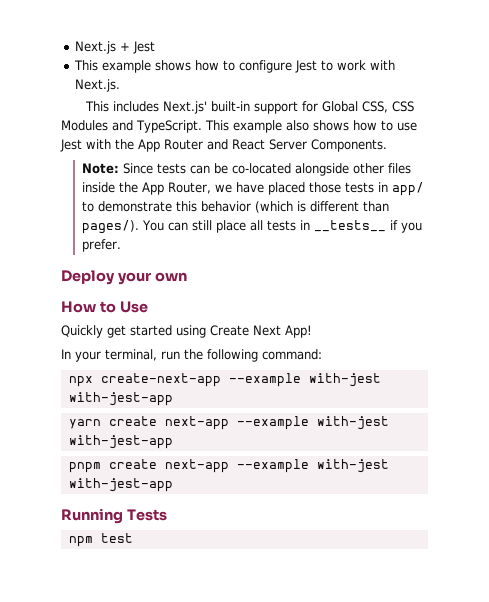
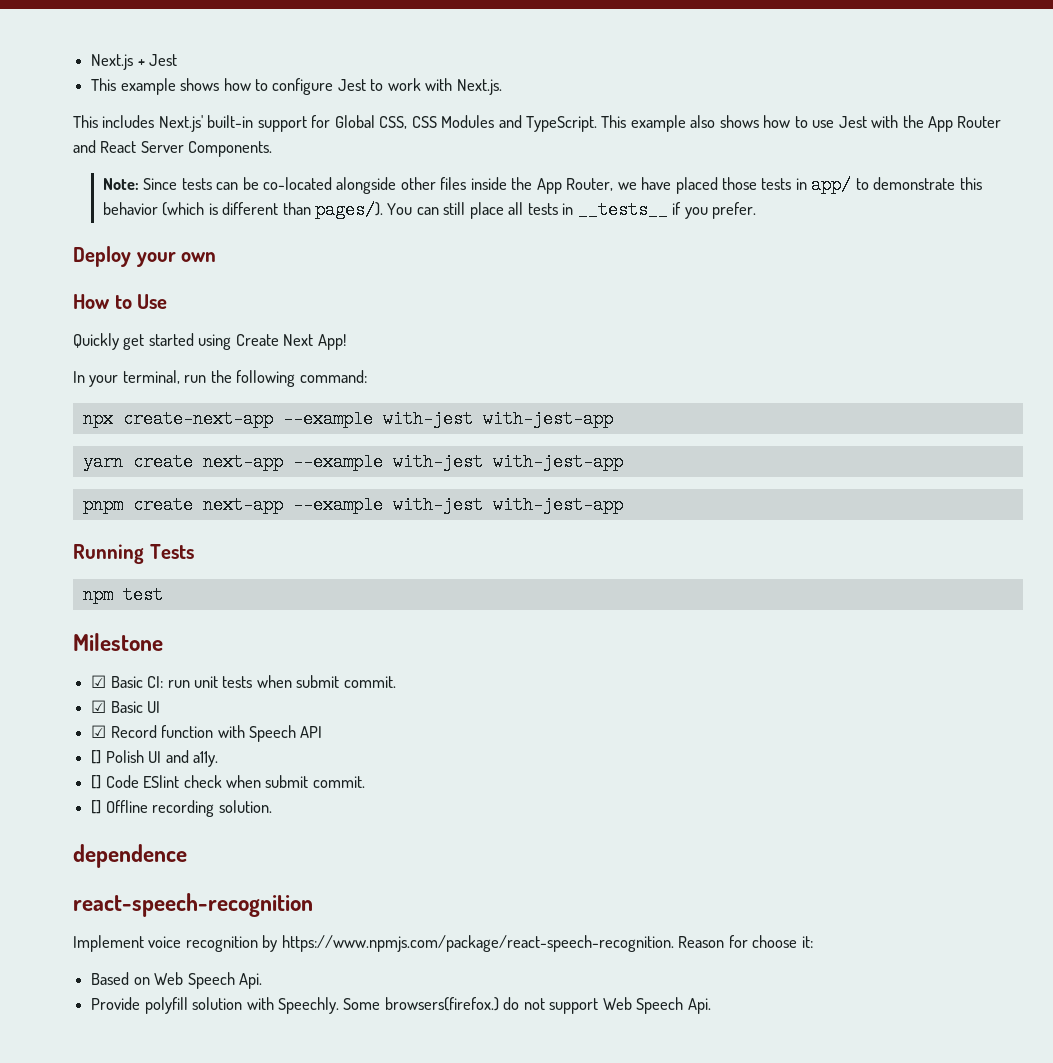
+ Milestone
+ ☑ Basic CI: run unit tests when submit commit.
+ ☑ Basic UI
+ ☑ Record function with Speech API
+ [] Polish UI and a11y.
+ [] Code ESlint check when submit commit.
+ [] Offline recording solution.
+ dependence
+ react-speech-recognition
+ Implement voice recognition by https://www.npmjs.com/package/react-speech-recognition. Reason for choose it:
+ Based on Web Speech Api.
+ Provide polyfill solution with Speechly. Some browsers(firefox.) do not support Web Speech Api.

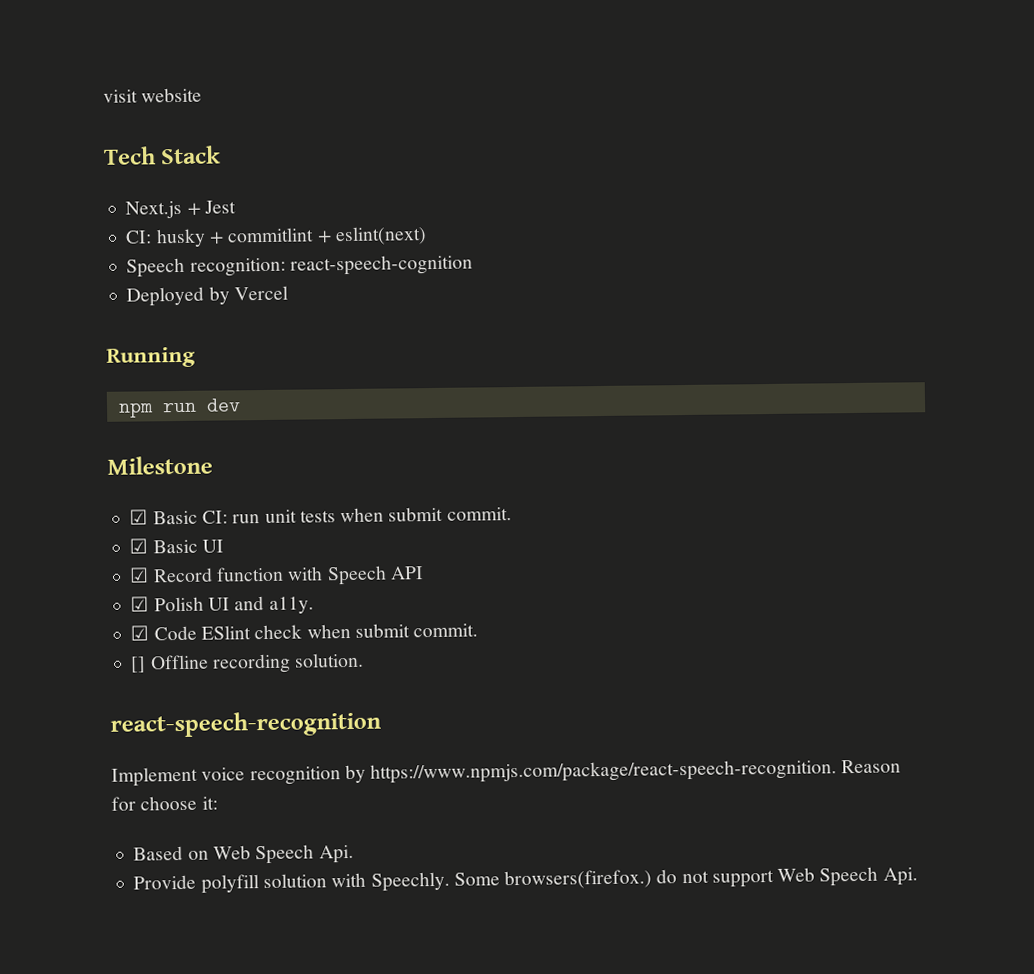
+ visit website
+ Tech Stack
- This example shows how to configure Jest to work with Next.js.
- This includes Next.js' built-in support for Global CSS, CSS Modules and TypeScript. This example also shows how to use Jest with the App Router and React Server Components.
- Note: Since tests can be co-located alongside other files inside the App Router, we have placed those tests in app/ to demonstrate this behavior (which is different than pages/). You can still place all tests in __tests__ if you prefer.
- Deploy your own
- How to Use
- Quickly get started using Create Next App!
- In your terminal, run the following command:
- npx create-next-app --example with-jest with-jest-app
- yarn create next-app --example with-jest with-jest-app
- pnpm create next-app --example with-jest with-jest-app
+ CI: husky + commitlint + eslint(next)
+ Speech recognition: react-speech-cognition
+ Deployed by Vercel
- Running Tests
+ Running
- npm test
+ npm run dev
- [] Polish UI and a11y.
+ ☑ Polish UI and a11y.
- [] Code ESlint check when submit commit.
+ ☑ Code ESlint check when submit commit.
- dependence

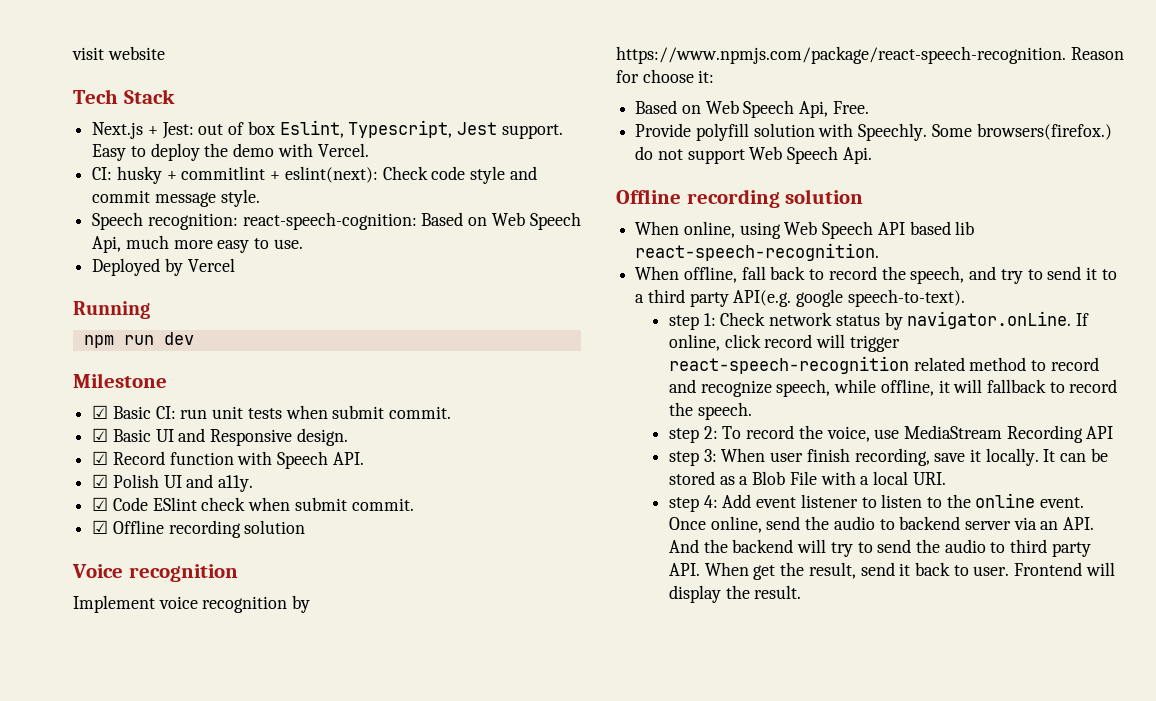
- Next.js + Jest
+ Next.js + Jest: out of box Eslint, Typescript, Jest support. Easy to deploy the demo with Vercel.
- CI: husky + commitlint + eslint(next)
- Speech recognition: react-speech-cognition
+ CI: husky + commitlint + eslint(next): Check code style and commit message style.
+ Speech recognition: react-speech-cognition: Based on Web Speech Api, much more easy to use.
- ☑ Basic UI
+ ☑ Basic UI and Responsive design.
- ☑ Record function with Speech API
+ ☑ Record function with Speech API.
- [] Offline recording solution.
- react-speech-recognition
+ ☑ Offline recording solution
+ Voice recognition
- Based on Web Speech Api.
+ Based on Web Speech Api, Free.
  Some browsers(firefox.) do not support Web Speech Api.
+ Offline recording solution
+ When online, using Web Speech API based lib react-speech-recognition.
+ When offline, fall back to record the speech, and try to send it to a third party API(e.g. google speech-to-text).
+ step 1: Check network status by navigator.onLine. If online, click record will trigger react-speech-recognition related method to record and recognize speech, while offline, it will fallback to record the speech.
+ step 2: To record the voice, use MediaStream Recording API
+ step 3: When user finish recording, save it locally. It can be stored as a Blob File with a local URI.
+ step 4: Add event listener to listen to the online event. Once online, send the audio to backend server via an API. And the backend will try to send the audio to third party API. When get the result, send it back to user. Frontend will display the result.

